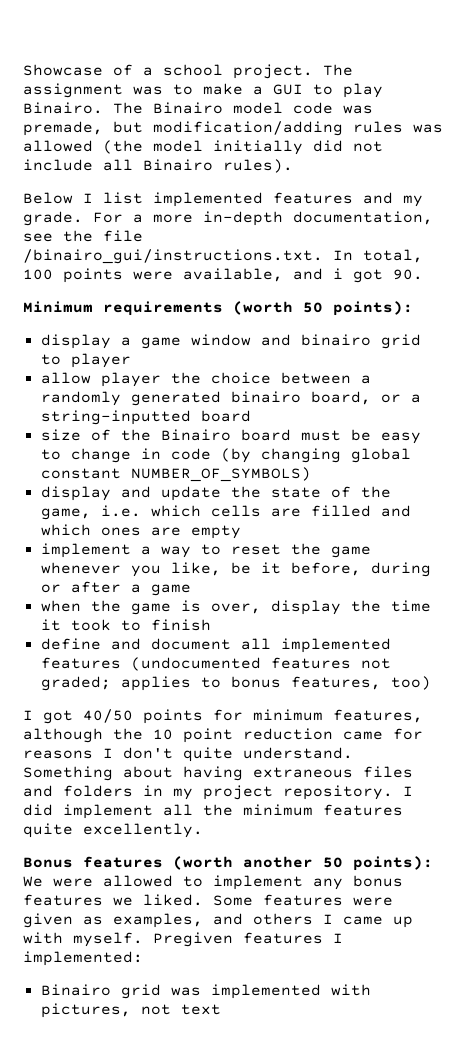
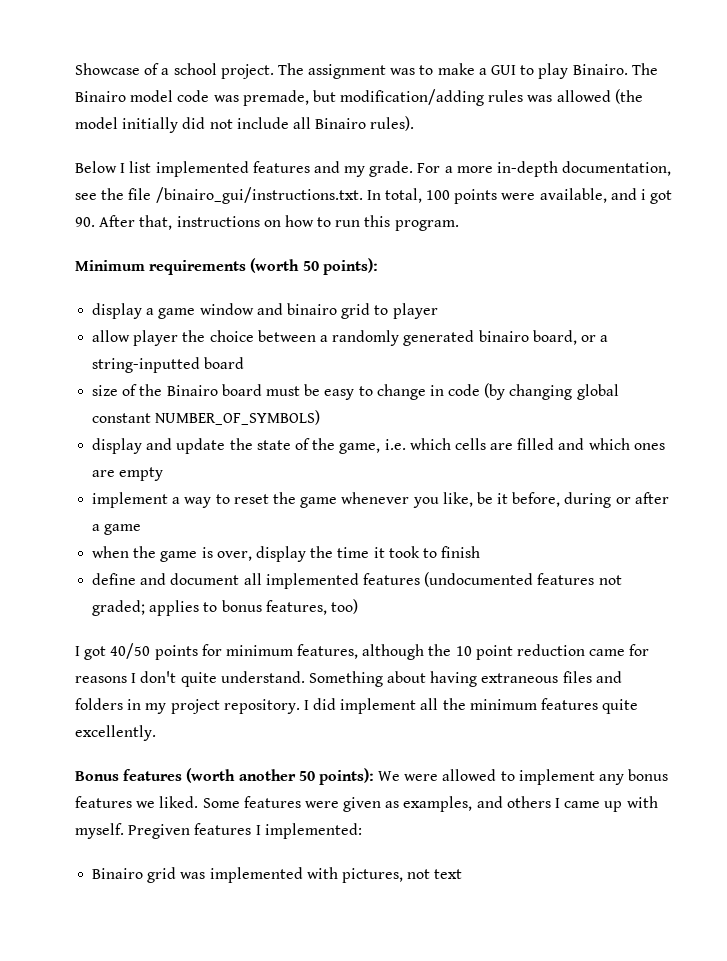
- For a more in-depth documentation, see the file /binairo_gui/instructions.txt. In total, 100 points were available, and i got 90.
+ For a more in-depth documentation, see the file /binairo_gui/instructions.txt. In total, 100 points were available, and i got 90. After that, instructions on how to run this program.

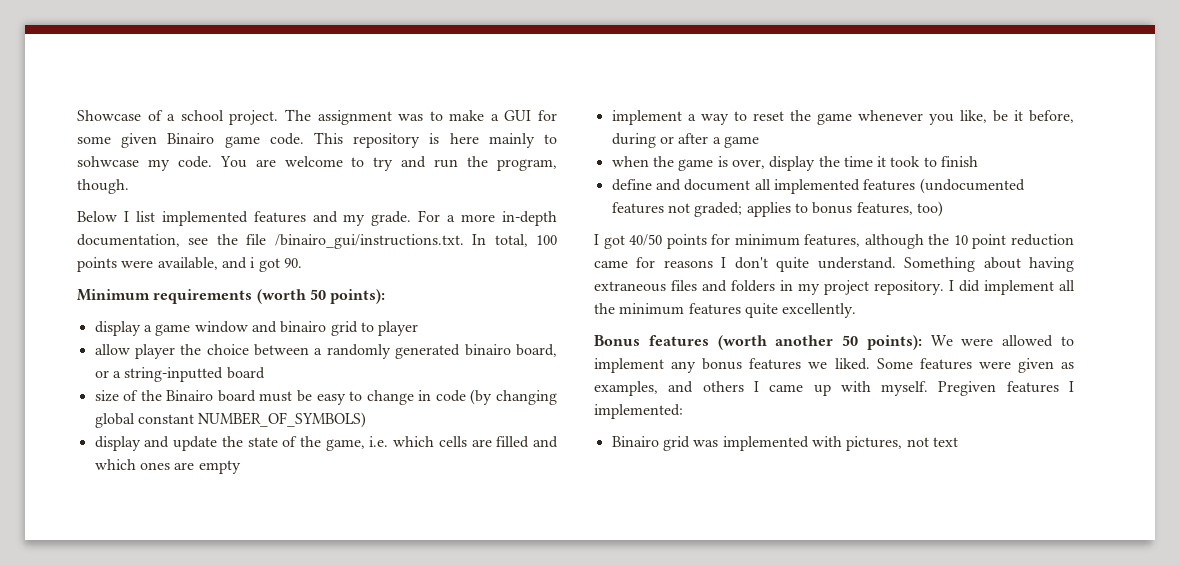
- The assignment was to make a GUI to play Binairo. The Binairo model code was premade, but modification/adding rules was allowed (the model initially did not include all Binairo rules).
+ The assignment was to make a GUI for some given Binairo game code. This repository is here mainly to sohwcase my code. You are welcome to try and run the program, though.
- For a more in-depth documentation, see the file /binairo_gui/instructions.txt. In total, 100 points were available, and i got 90. After that, instructions on how to run this program.
+ For a more in-depth documentation, see the file /binairo_gui/instructions.txt. In total, 100 points were available, and i got 90.

